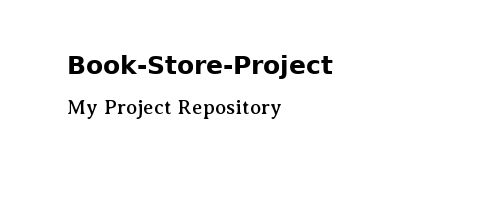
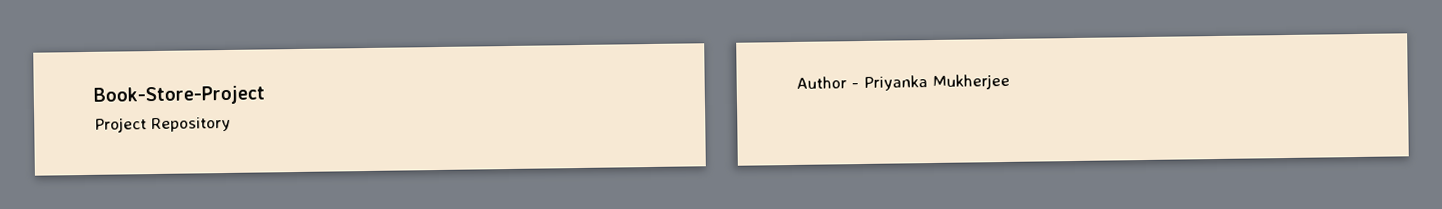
- My Project Repository
+ Project Repository
+ Author - Priyanka Mukherjee

